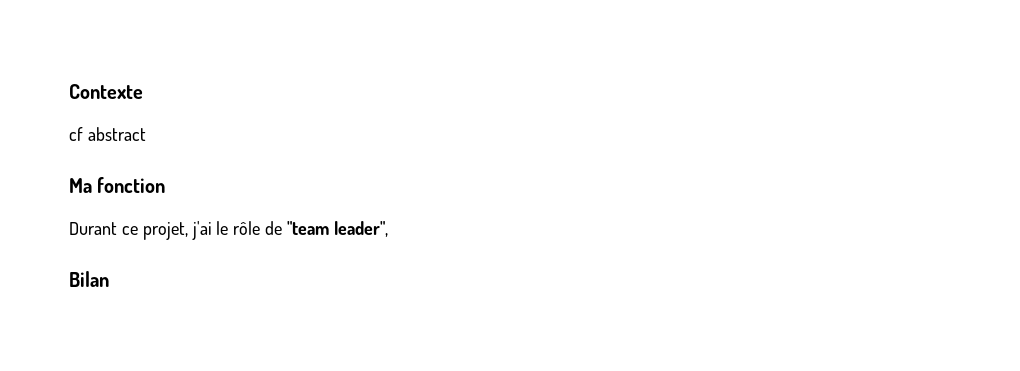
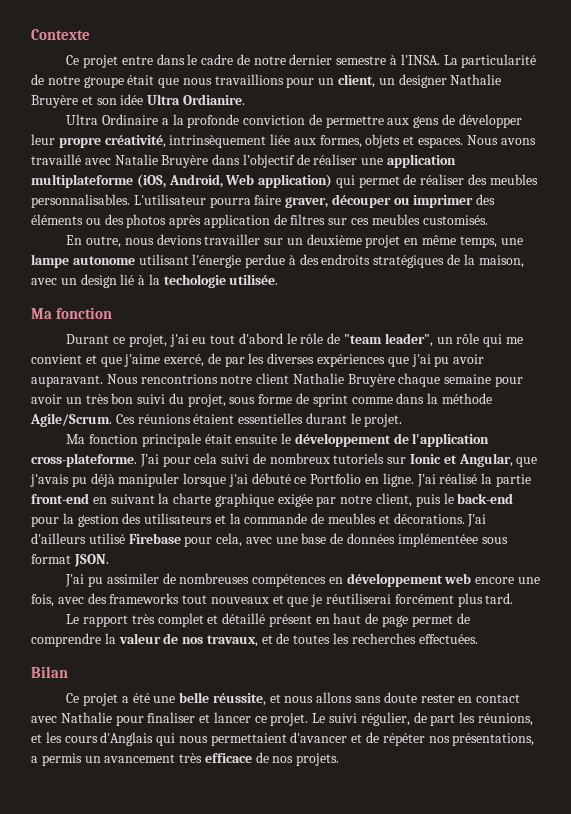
- cf abstract
+ Ce projet entre dans le cadre de notre dernier semestre à l'INSA. La particularité de notre groupe était que nous travaillions pour un client, un designer Nathalie Bruyère et son idée Ultra Ordianire.
+ Ultra Ordinaire a la profonde conviction de permettre aux gens de développer leur propre créativité, intrinsèquement liée aux formes, objets et espaces. Nous avons travaillé avec Natalie Bruyère dans l’objectif de réaliser une application multiplateforme (iOS, Android, Web application) qui permet de réaliser des meubles personnalisables. L'utilisateur pourra faire graver, découper ou imprimer des éléments ou des photos après application de filtres sur ces meubles customisés.
+ En outre, nous devions travailler sur un deuxième projet en même temps, une lampe autonome utilisant l'énergie perdue à des endroits stratégiques de la maison, avec un design lié à la techologie utilisée.
- Durant ce projet, j'ai le rôle de "team leader",
+ Durant ce projet, j'ai eu tout d'abord le rôle de "team leader", un rôle qui me convient et que j'aime exercé, de par les diverses expériences que j'ai pu avoir auparavant. Nous rencontrions notre client Nathalie Bruyère chaque semaine pour avoir un très bon suivi du projet, sous forme de sprint comme dans la méthode Agile/Scrum. Ces réunions étaient essentielles durant le projet.
+ Ma fonction principale était ensuite le développement de l'application cross-plateforme. J'ai pour cela suivi de nombreux tutoriels sur Ionic et Angular, que j'avais pu déjà manipuler lorsque j'ai débuté ce Portfolio en ligne. J'ai réalisé la partie front-end en suivant la charte graphique exigée par notre client, puis le back-end pour la gestion des utilisateurs et la commande de meubles et décorations. J'ai d'ailleurs utilisé Firebase pour cela, avec une base de données implémentéee sous format JSON.
+ J'ai pu assimiler de nombreuses compétences en développement web encore une fois, avec des frameworks tout nouveaux et que je réutiliserai forcément plus tard.
+ Le rapport très complet et détaillé présent en haut de page permet de comprendre la valeur de nos travaux, et de toutes les recherches effectuées.
  Bilan
+ Ce projet a été une belle réussite, et nous allons sans doute rester en contact avec Nathalie pour finaliser et lancer ce projet. Le suivi régulier, de part les réunions, et les cours d'Anglais qui nous permettaient d'avancer et de répéter nos présentations, a permis un avancement très efficace de nos projets.

